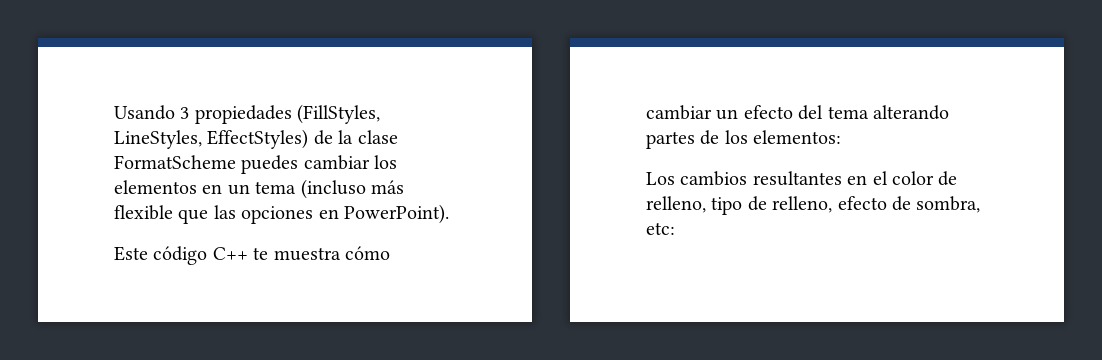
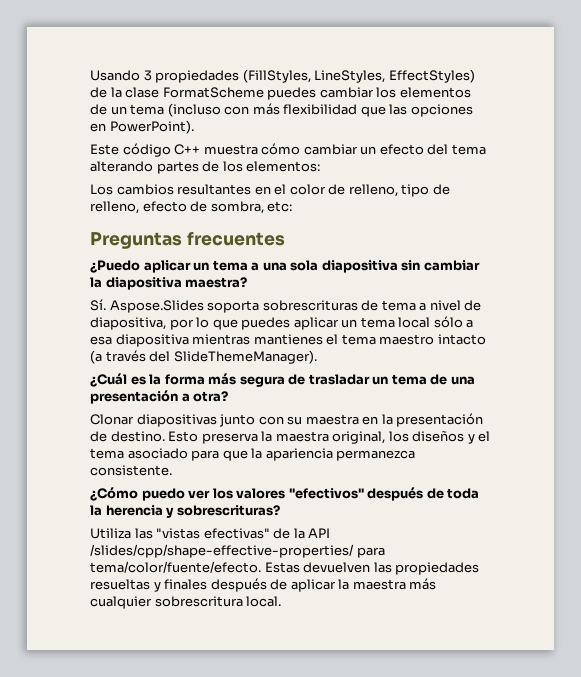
- Usando 3 propiedades (FillStyles, LineStyles, EffectStyles) de la clase FormatScheme puedes cambiar los elementos en un tema (incluso más flexible que las opciones en PowerPoint).
+ Usando 3 propiedades (FillStyles, LineStyles, EffectStyles) de la clase FormatScheme puedes cambiar los elementos de un tema (incluso con más flexibilidad que las opciones en PowerPoint).
- Este código C++ te muestra cómo cambiar un efecto del tema alterando partes de los elementos:
+ Este código C++ muestra cómo cambiar un efecto del tema alterando partes de los elementos:
+ Preguntas frecuentes
+ ¿Puedo aplicar un tema a una sola diapositiva sin cambiar la diapositiva maestra?
+ Sí. Aspose.Slides soporta sobrescrituras de tema a nivel de diapositiva, por lo que puedes aplicar un tema local sólo a esa diapositiva mientras mantienes el tema maestro intacto (a través del SlideThemeManager).
+ ¿Cuál es la forma más segura de trasladar un tema de una presentación a otra?
+ Clonar diapositivas junto con su maestra en la presentación de destino. Esto preserva la maestra original, los diseños y el tema asociado para que la apariencia permanezca consistente.
+ ¿Cómo puedo ver los valores "efectivos" después de toda la herencia y sobrescrituras?
+ Utiliza las "vistas efectivas" de la API /slides/cpp/shape-effective-properties/ para tema/color/fuente/efecto. Estas devuelven las propiedades resueltas y finales después de aplicar la maestra más cualquier sobrescritura local.

